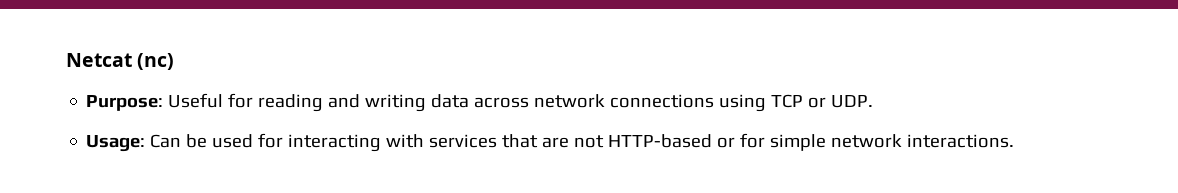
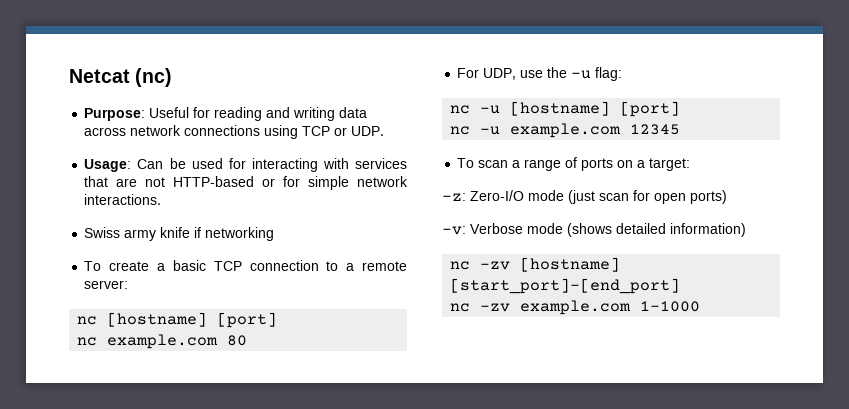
+ Swiss army knife if networking
+ To create a basic TCP connection to a remote server:
+ nc [hostname] [port]
+ nc example.com 80
+ For UDP, use the -u flag:
+ nc -u [hostname] [port]
+ nc -u example.com 12345
+ To scan a range of ports on a target:
+ -z: Zero-I/O mode (just scan for open ports)
+ -v: Verbose mode (shows detailed information)
+ nc -zv [hostname] [start_port]-[end_port]
+ nc -zv example.com 1-1000

